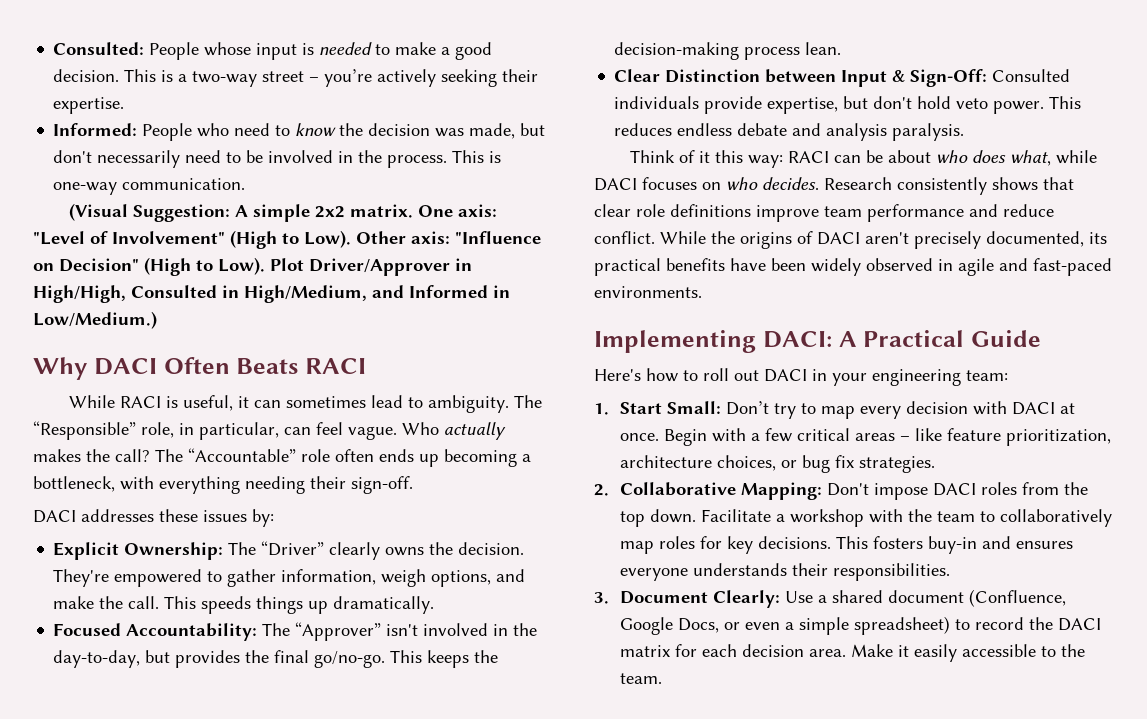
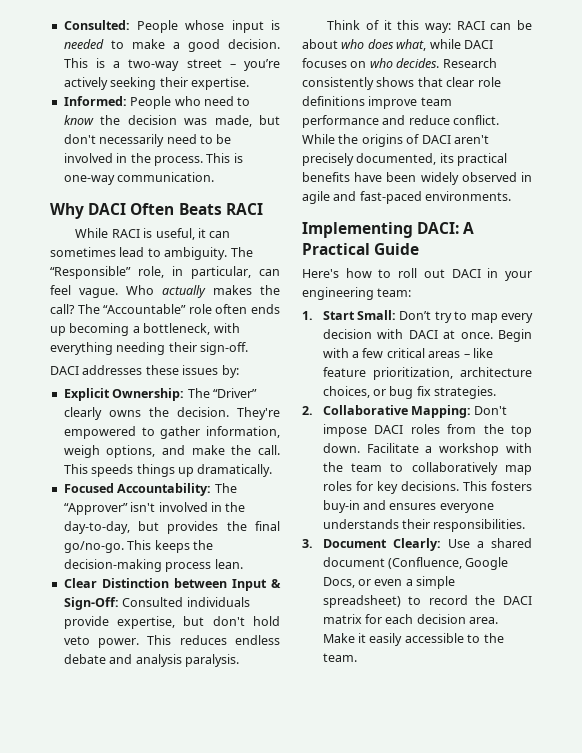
- (Visual Suggestion: A simple 2x2 matrix. One axis: "Level of Involvement" (High to Low). Other axis: "Influence on Decision" (High to Low). Plot Driver/Approver in High/High, Consulted in High/Medium, and Informed in Low/Medium.)

